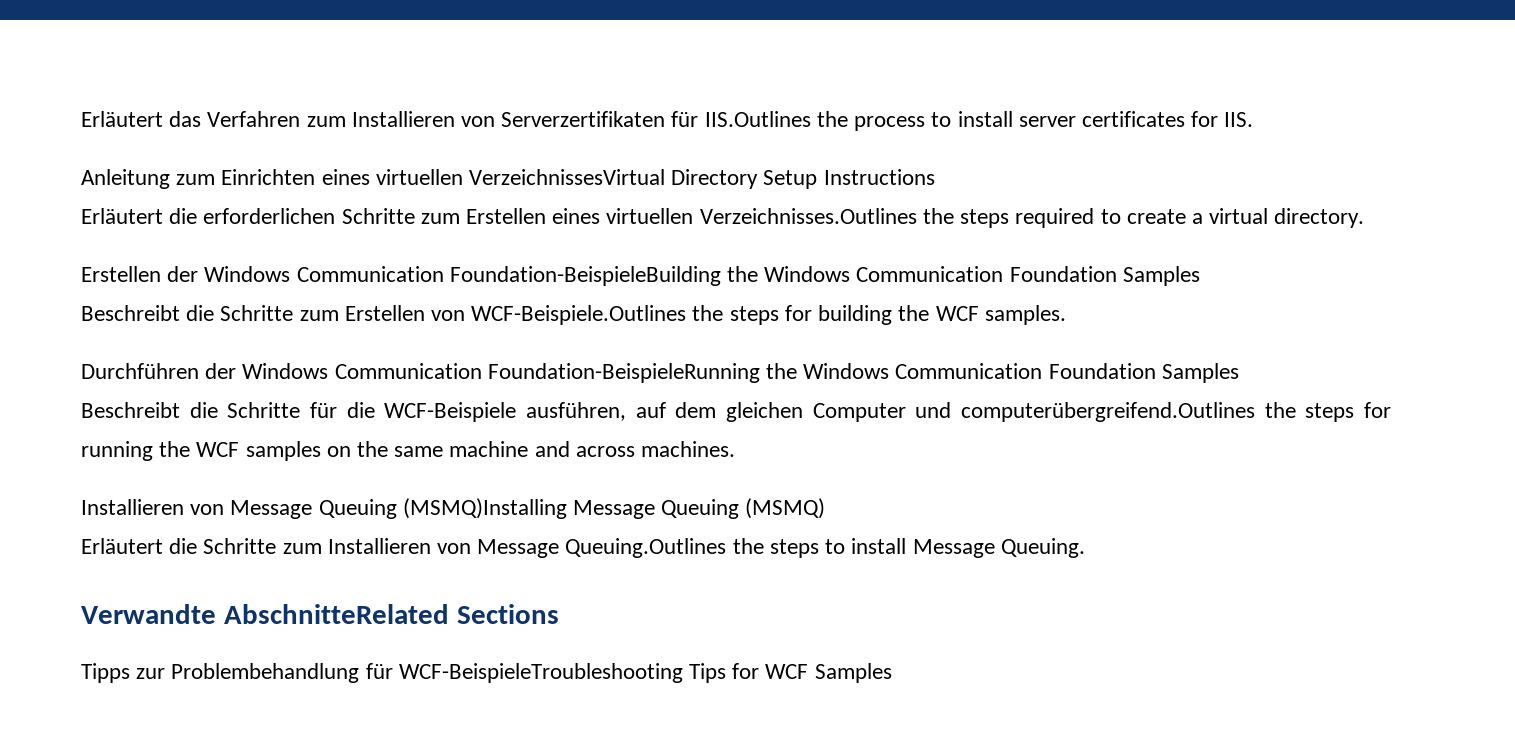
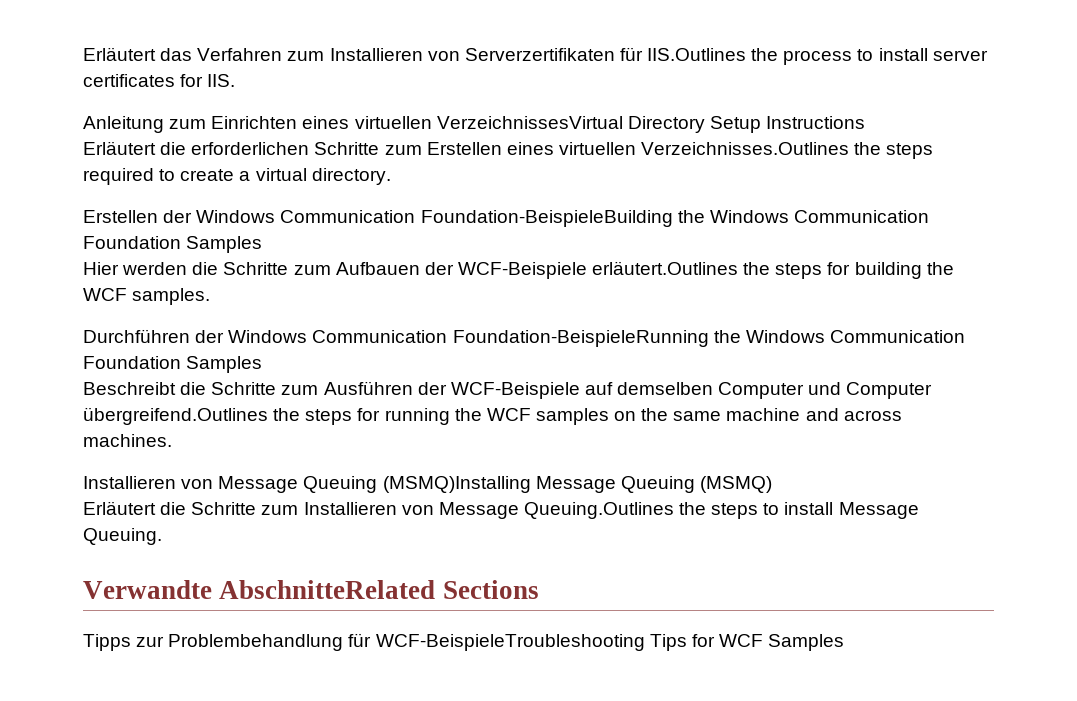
- Beschreibt die Schritte zum Erstellen von WCF-Beispiele.Outlines the steps for building the WCF samples.
+ Hier werden die Schritte zum Aufbauen der WCF-Beispiele erläutert.Outlines the steps for building the WCF samples.
- Beschreibt die Schritte für die WCF-Beispiele ausführen, auf dem gleichen Computer und computerübergreifend.Outlines the steps for running the WCF samples on the same machine and across machines.
+ Beschreibt die Schritte zum Ausführen der WCF-Beispiele auf demselben Computer und Computer übergreifend.Outlines the steps for running the WCF samples on the same machine and across machines.

